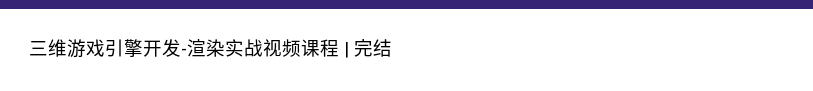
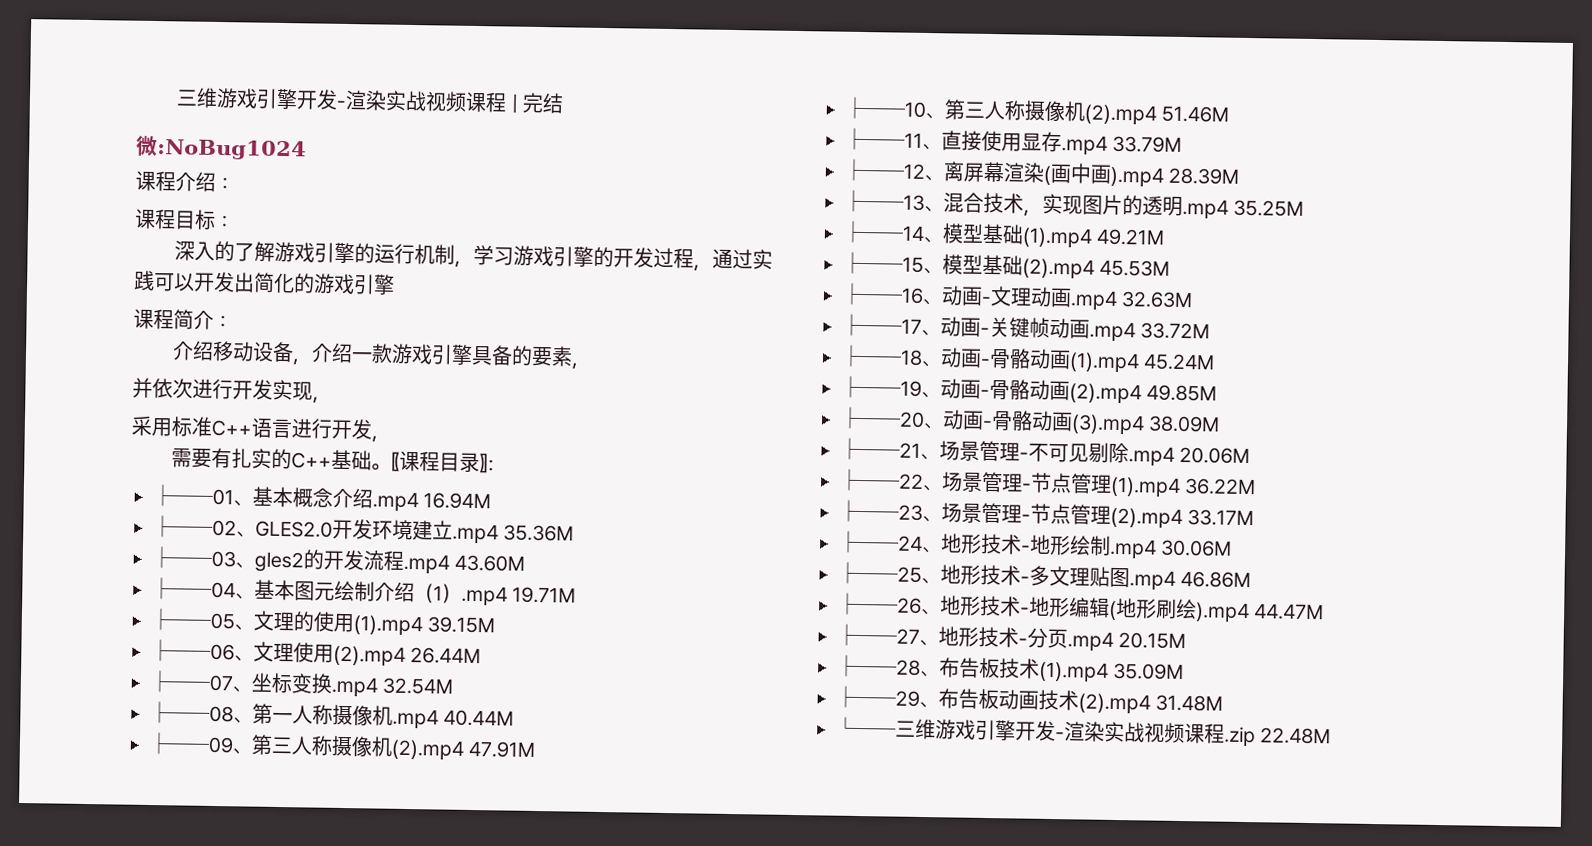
+ 微:NoBug1024
+ 课程介绍：
+ 课程目标：
+ 深入的了解游戏引擎的运行机制，学习游戏引擎的开发过程，通过实践可以开发出简化的游戏引擎
+ 课程简介：
+ 介绍移动设备，介绍一款游戏引擎具备的要素，
+ 并依次进行开发实现，
+ 采用标准C++语言进行开发，
+ 需要有扎实的C++基础。〖课程目录〗:
+ ├──01、基本概念介绍.mp4 16.94M
+ ├──02、GLES2.0开发环境建立.mp4 35.36M
+ ├──03、gles2的开发流程.mp4 43.60M
+ ├──04、基本图元绘制介绍（1）.mp4 19.71M
+ ├──05、文理的使用(1).mp4 39.15M
+ ├──06、文理使用(2).mp4 26.44M
+ ├──07、坐标变换.mp4 32.54M
+ ├──08、第一人称摄像机.mp4 40.44M
+ ├──09、第三人称摄像机(2).mp4 47.91M
+ ├──10、第三人称摄像机(2).mp4 51.46M
+ ├──11、直接使用显存.mp4 33.79M
+ ├──12、离屏幕渲染(画中画).mp4 28.39M
+ ├──13、混合技术，实现图片的透明.mp4 35.25M
+ ├──14、模型基础(1).mp4 49.21M
+ ├──15、模型基础(2).mp4 45.53M
+ ├──16、动画-文理动画.mp4 32.63M
+ ├──17、动画-关键帧动画.mp4 33.72M
+ ├──18、动画-骨骼动画(1).mp4 45.24M
+ ├──19、动画-骨骼动画(2).mp4 49.85M
+ ├──20、动画-骨骼动画(3).mp4 38.09M
+ ├──21、场景管理-不可见剔除.mp4 20.06M
+ ├──22、场景管理-节点管理(1).mp4 36.22M
+ ├──23、场景管理-节点管理(2).mp4 33.17M
+ ├──24、地形技术-地形绘制.mp4 30.06M
+ ├──25、地形技术-多文理贴图.mp4 46.86M
+ ├──26、地形技术-地形编辑(地形刷绘).mp4 44.47M
+ ├──27、地形技术-分页.mp4 20.15M
+ ├──28、布告板技术(1).mp4 35.09M
+ ├──29、布告板动画技术(2).mp4 31.48M
+ └──三维游戏引擎开发-渲染实战视频课程.zip 22.48M

